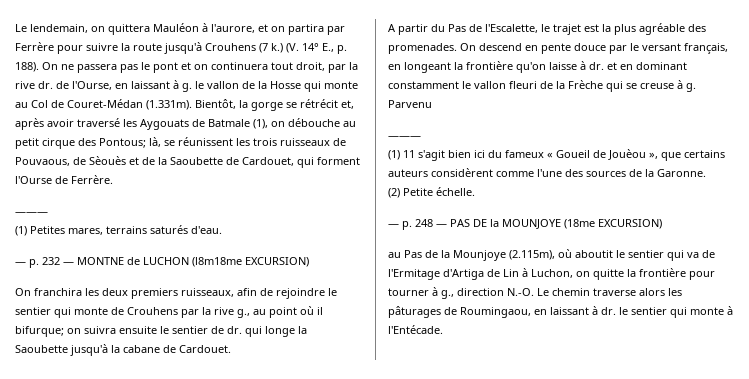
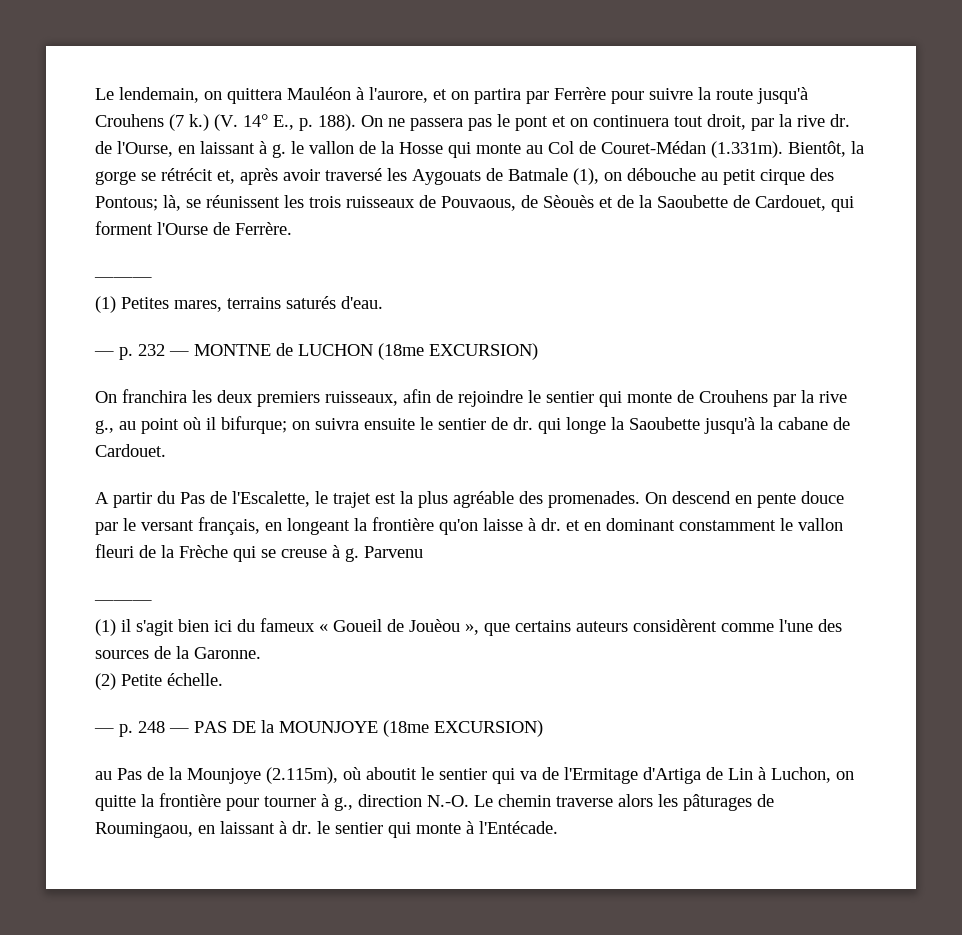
- — p. 232 — MONTNE de LUCHON (l8m18me EXCURSION)
+ — p. 232 — MONTNE de LUCHON (18me EXCURSION)
- (1) 11 s'agit bien ici du fameux « Goueil de Jouèou », que certains auteurs considèrent comme l'une des sources de la Garonne.
+ (1) il s'agit bien ici du fameux « Goueil de Jouèou », que certains auteurs considèrent comme l'une des sources de la Garonne.

